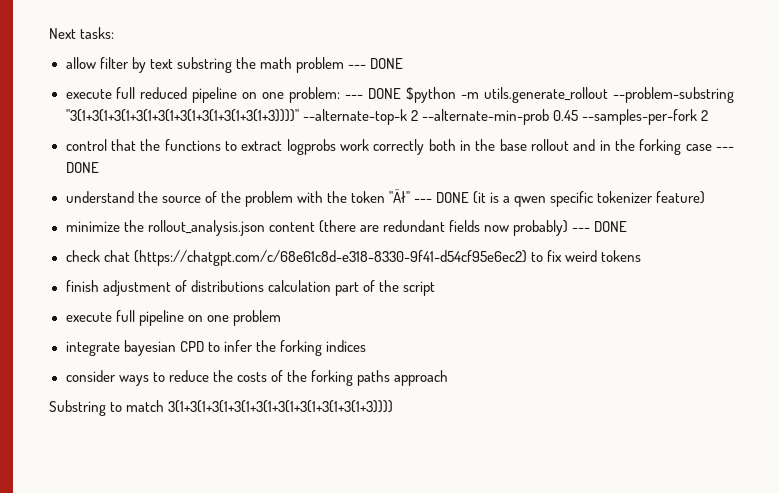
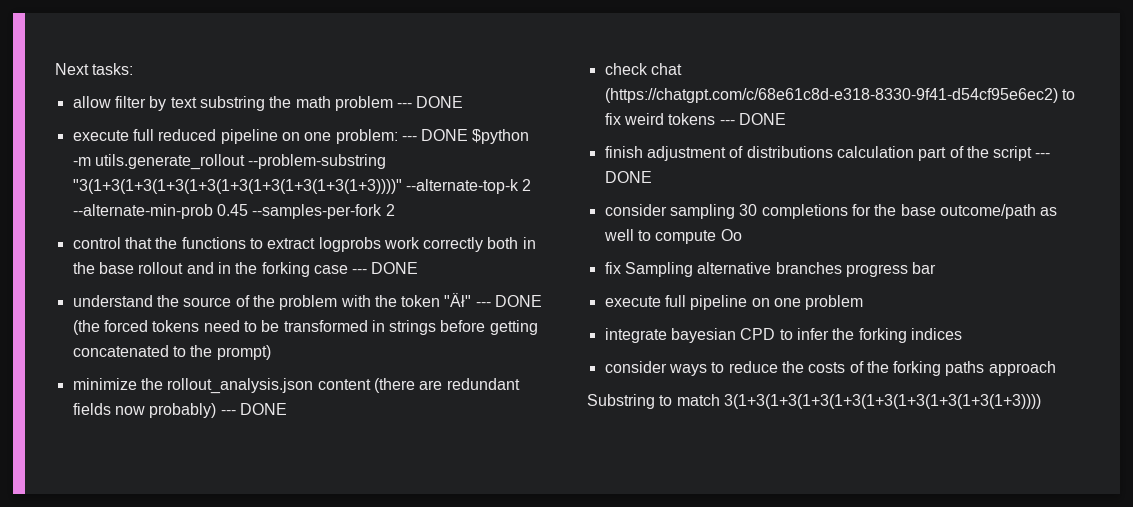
- understand the source of the problem with the token "Äł" --- DONE (it is a qwen specific tokenizer feature)
+ understand the source of the problem with the token "Äł" --- DONE (the forced tokens need to be transformed in strings before getting concatenated to the prompt)
- check chat (https://chatgpt.com/c/68e61c8d-e318-8330-9f41-d54cf95e6ec2) to fix weird tokens
+ check chat (https://chatgpt.com/c/68e61c8d-e318-8330-9f41-d54cf95e6ec2) to fix weird tokens --- DONE
- finish adjustment of distributions calculation part of the script
+ finish adjustment of distributions calculation part of the script --- DONE
+ consider sampling 30 completions for the base outcome/path as well to compute Oo
+ fix Sampling alternative branches progress bar

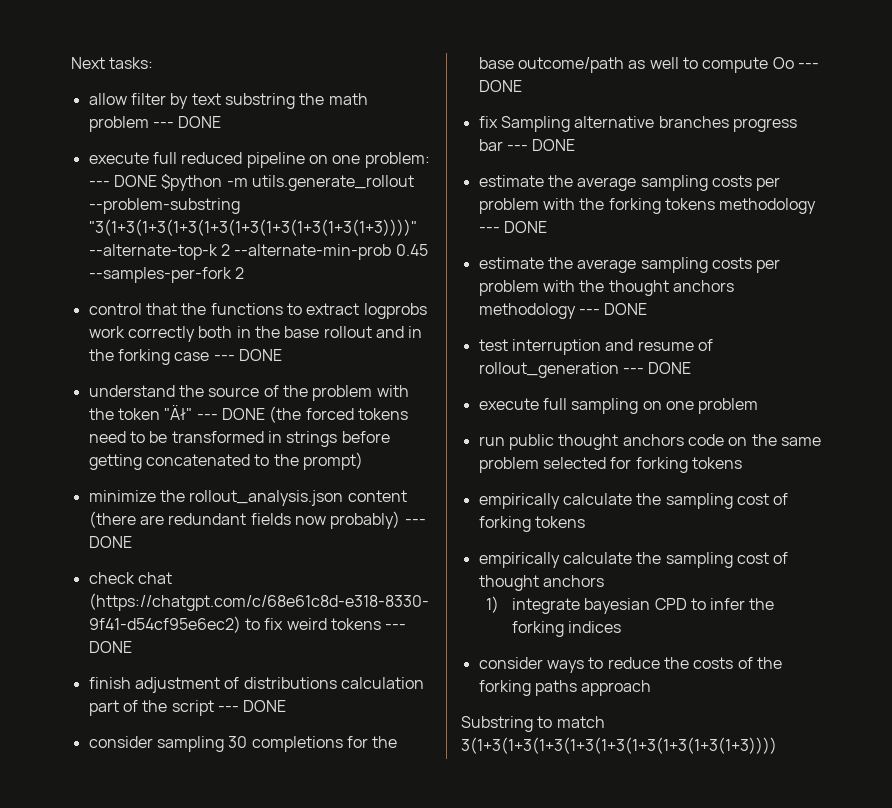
- consider sampling 30 completions for the base outcome/path as well to compute Oo
+ consider sampling 30 completions for the base outcome/path as well to compute Oo --- DONE
- fix Sampling alternative branches progress bar
- execute full pipeline on one problem
+ fix Sampling alternative branches progress bar --- DONE
+ estimate the average sampling costs per problem with the forking tokens methodology --- DONE
+ estimate the average sampling costs per problem with the thought anchors methodology --- DONE
+ test interruption and resume of rollout_generation --- DONE
+ execute full sampling on one problem
- integrate bayesian CPD to infer the forking indices
+ run public thought anchors code on the same problem selected for forking tokens
+ empirically calculate the sampling cost of forking tokens
+ empirically calculate the sampling cost of thought anchors
+ 1) integrate bayesian CPD to infer the forking indices

